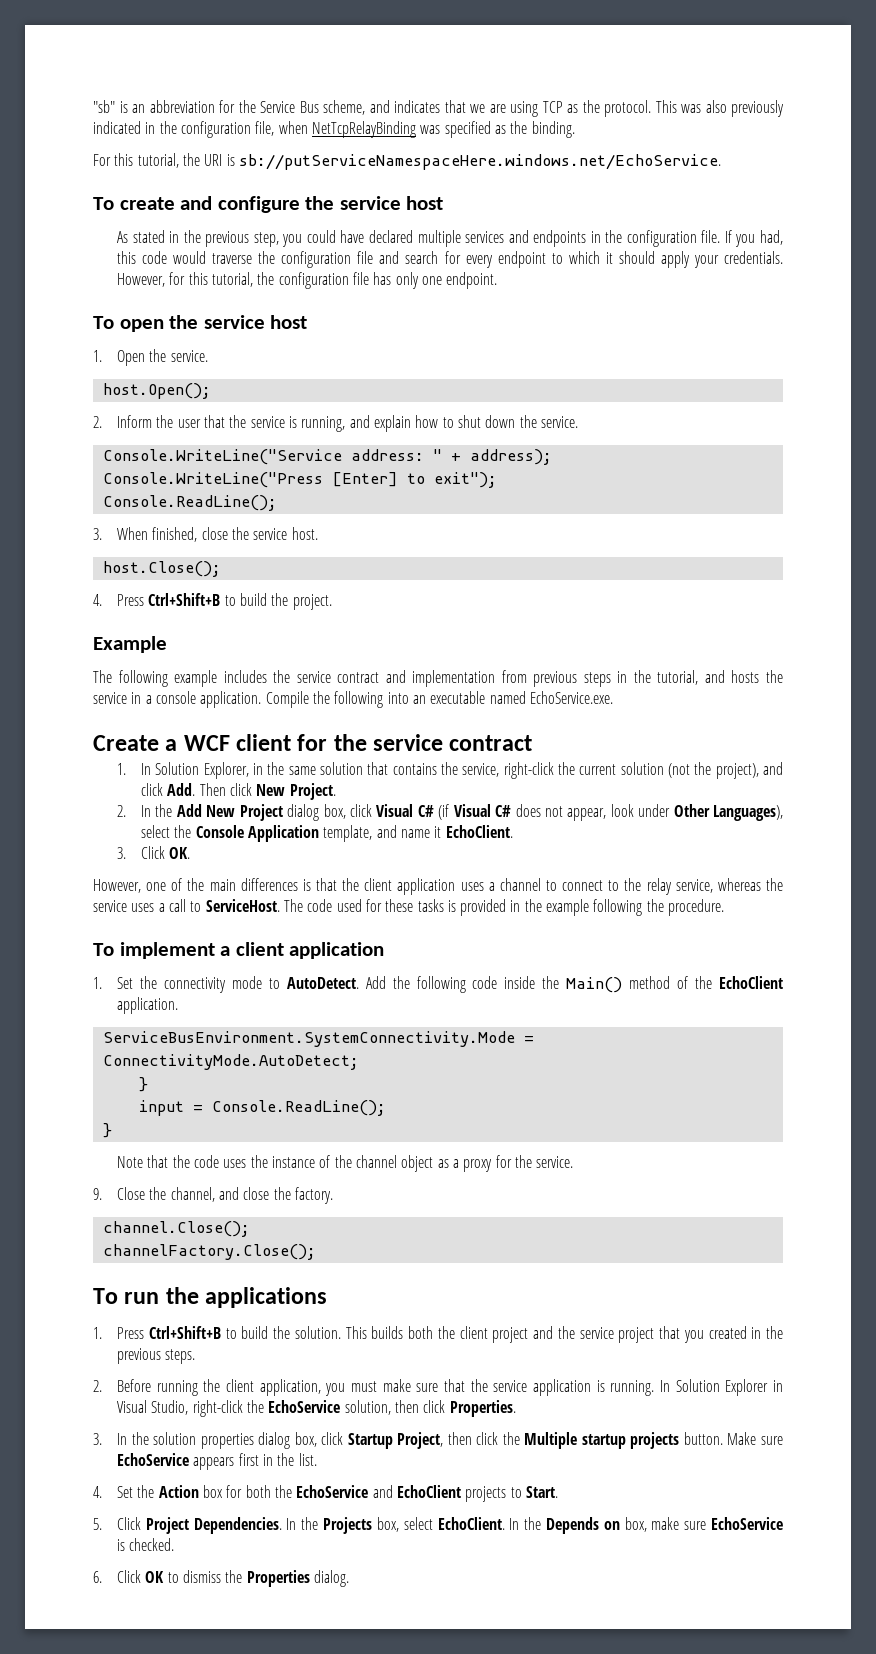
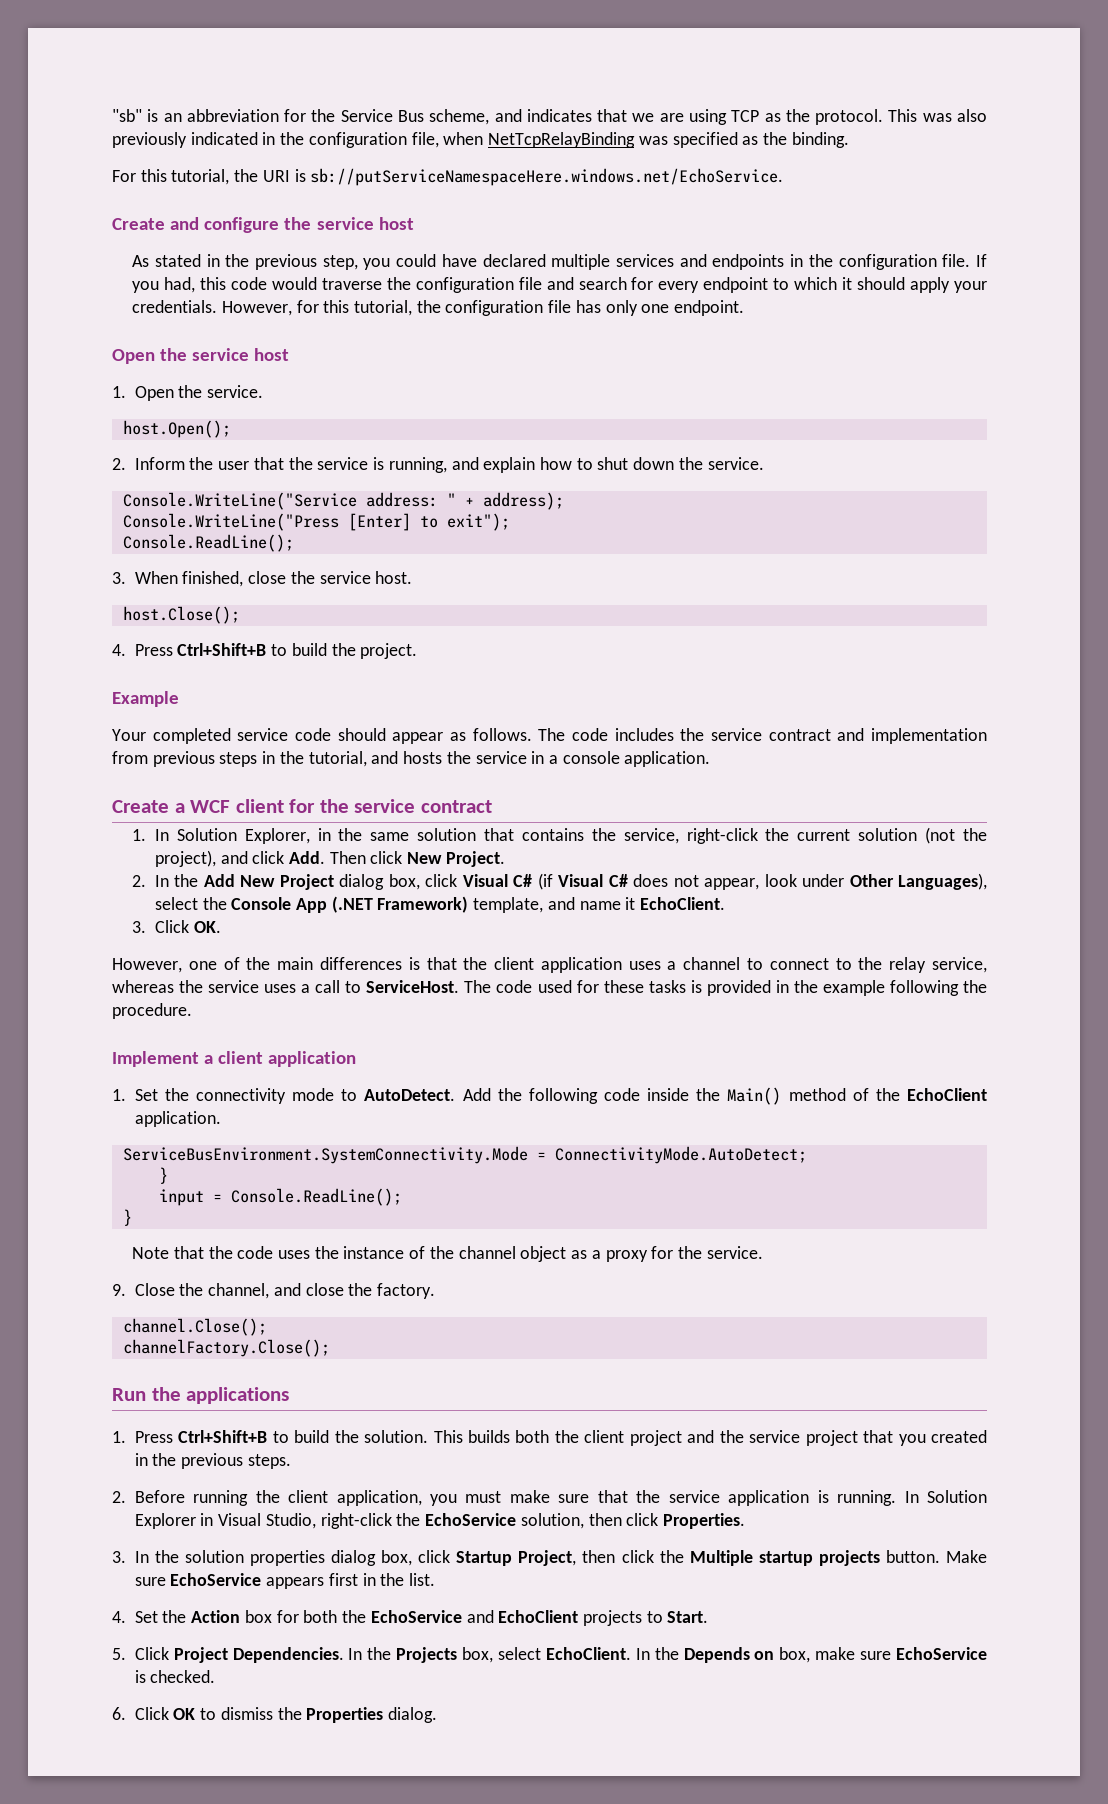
- To create and configure the service host
+ Create and configure the service host
- To open the service host
+ Open the service host
- The following example includes the service contract and implementation from previous steps in the tutorial, and hosts the service in a console application. Compile the following into an executable named EchoService.exe.
+ Your completed service code should appear as follows. The code includes the service contract and implementation from previous steps in the tutorial, and hosts the service in a console application.
- 2. In the Add New Project dialog box, click Visual C# (if Visual C# does not appear, look under Other Languages), select the Console Application template, and name it EchoClient.
+ 2. In the Add New Project dialog box, click Visual C# (if Visual C# does not appear, look under Other Languages), select the Console App (.NET Framework) template, and name it EchoClient.
- To implement a client application
+ Implement a client application
- To run the applications
+ Run the applications

